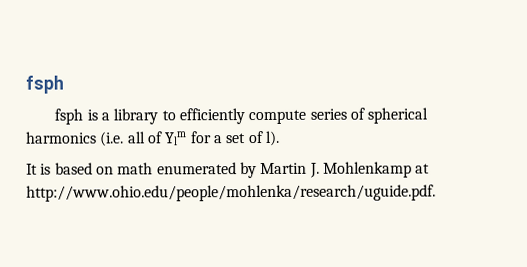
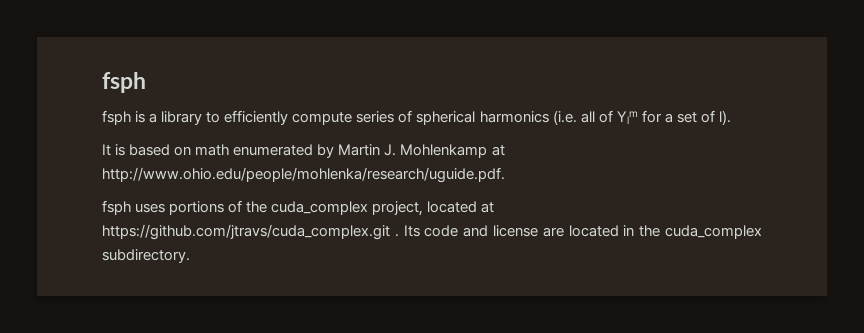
+ fsph uses portions of the cuda_complex project, located at https://github.com/jtravs/cuda_complex.git . Its code and license are located in the cuda_complex subdirectory.

